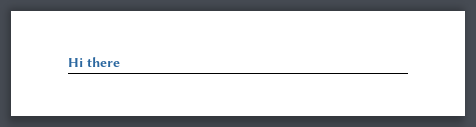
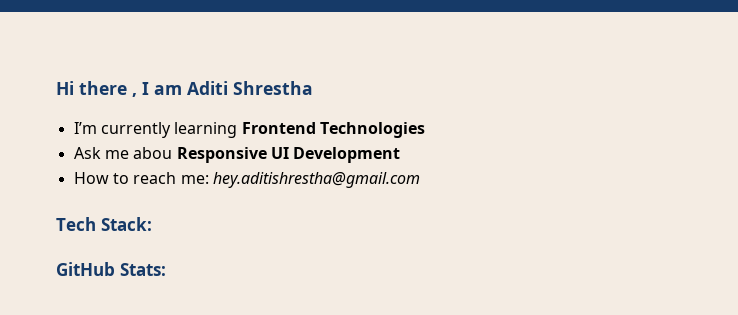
- Hi there
+ Hi there , I am Aditi Shrestha
+ I’m currently learning Frontend Technologies
+ Ask me abou Responsive UI Development
+ How to reach me: hey.aditishrestha@gmail.com
+ Tech Stack:
+ GitHub Stats:

